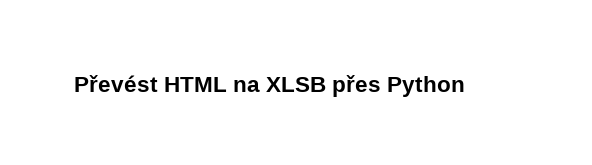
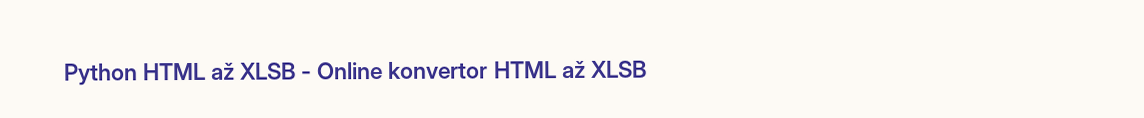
- Převést HTML na XLSB přes Python
+ Python HTML až XLSB - Online konvertor HTML až XLSB

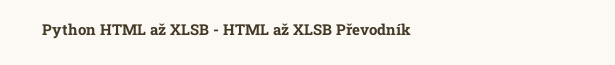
- Python HTML až XLSB - Online konvertor HTML až XLSB
+ Python HTML až XLSB - HTML až XLSB Převodník

